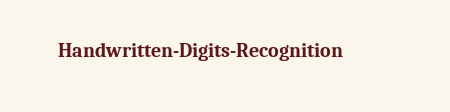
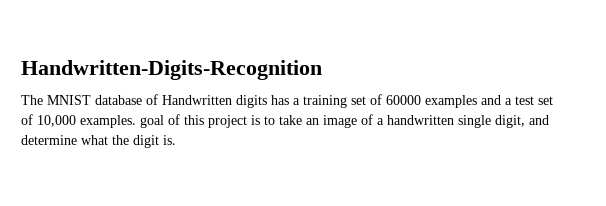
+ The MNIST database of Handwritten digits has a training set of 60000 examples and a test set of 10,000 examples. goal of this project is to take an image of a handwritten single digit, and determine what the digit is.

